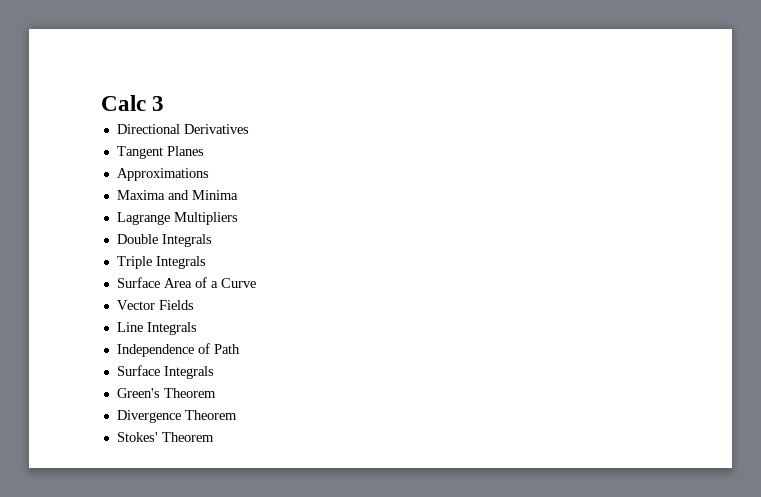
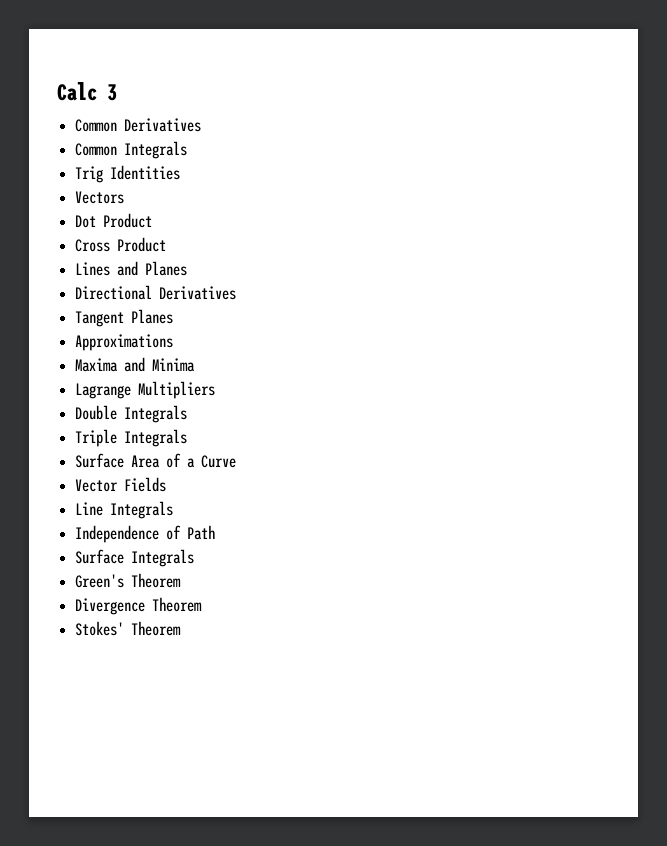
+ Common Derivatives
+ Common Integrals
+ Trig Identities
+ Vectors
+ Dot Product
+ Cross Product
+ Lines and Planes

